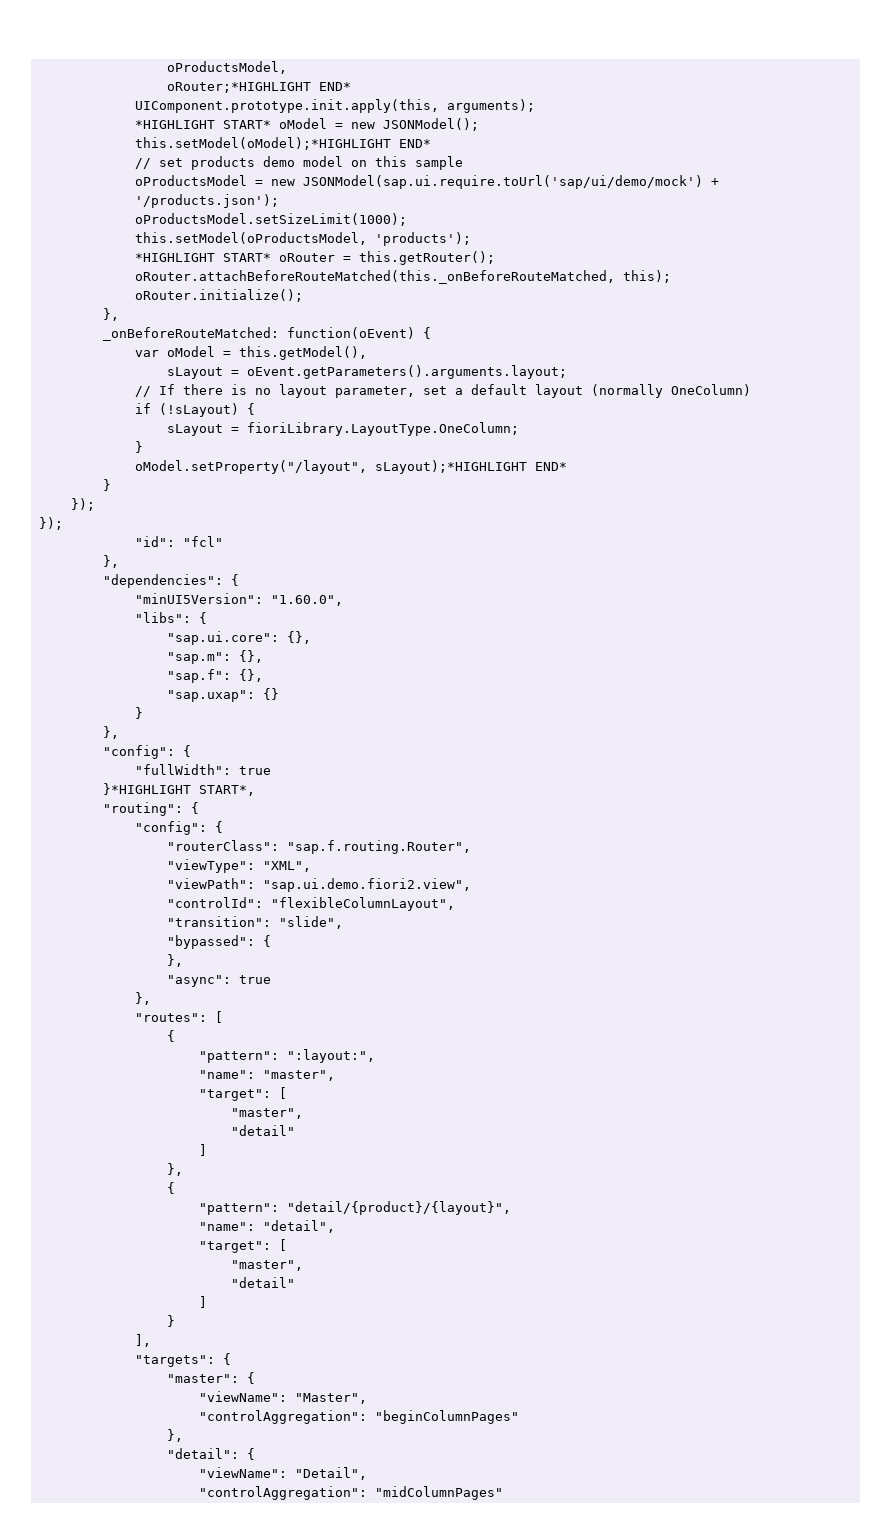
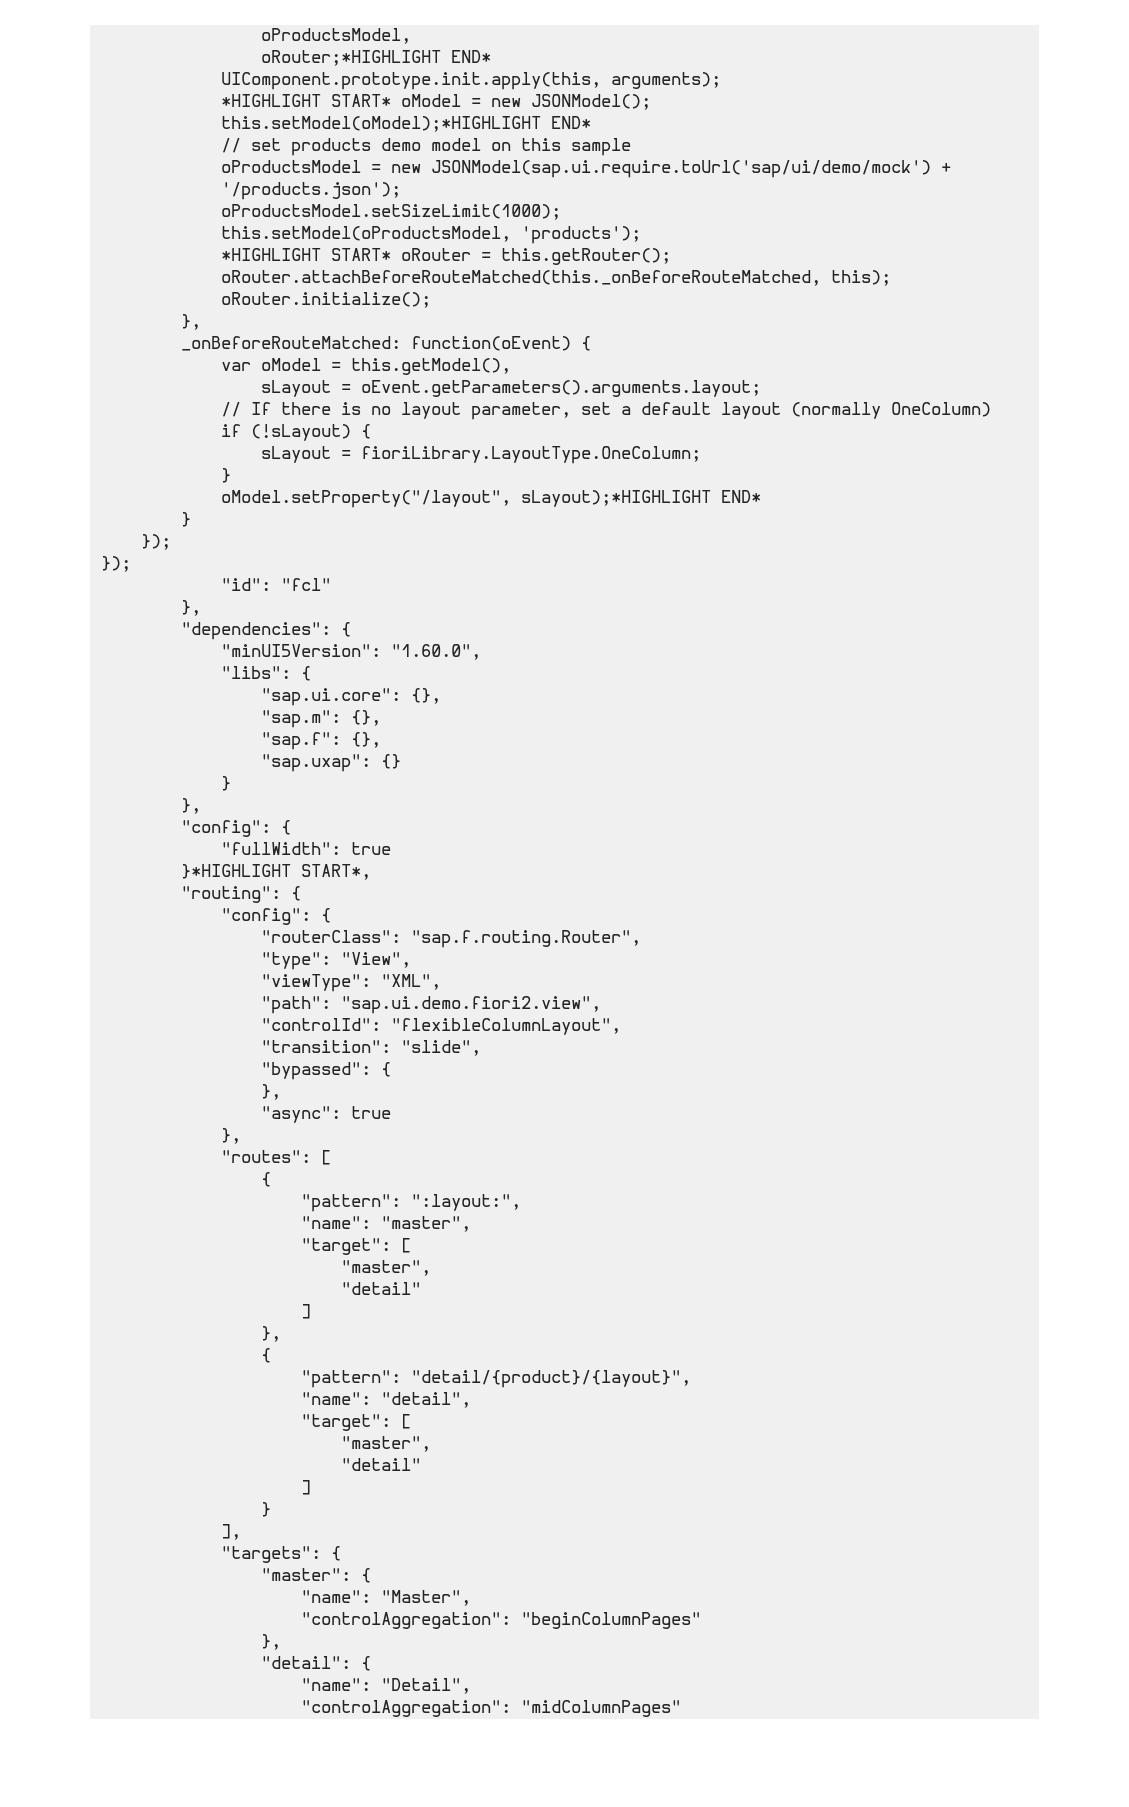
+ "type": "View",
- "viewPath": "sap.ui.demo.fiori2.view",
+ "path": "sap.ui.demo.fiori2.view",
- "viewName": "Master",
+ "name": "Master",
- "viewName": "Detail",
+ "name": "Detail",

